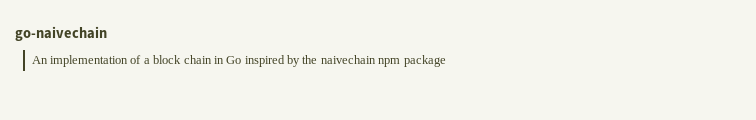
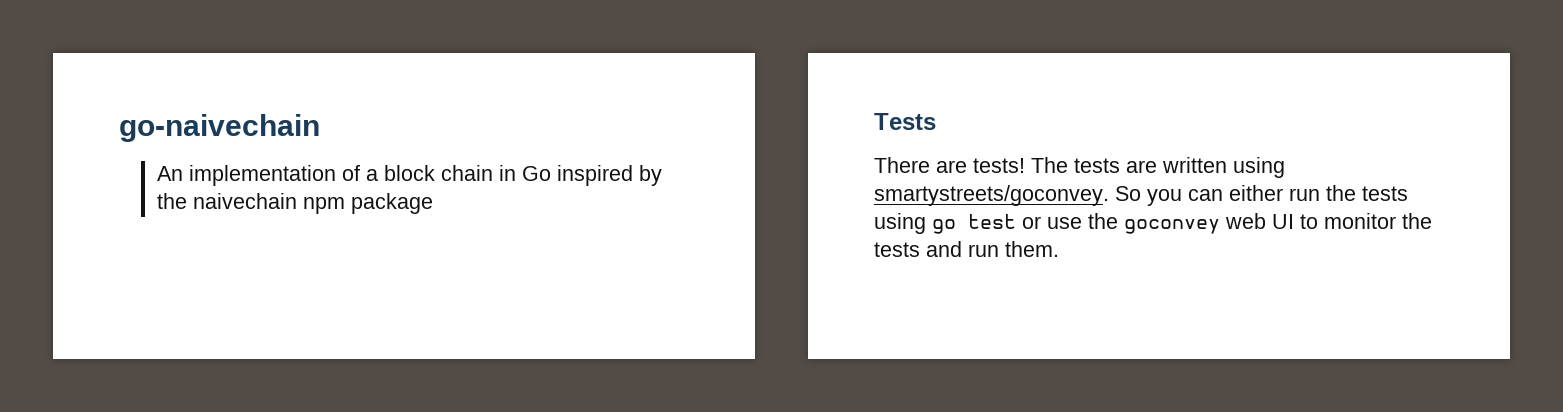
+ Tests
+ There are tests! The tests are written using smartystreets/goconvey. So you can either run the tests using go test or use the goconvey web UI to monitor the tests and run them.

